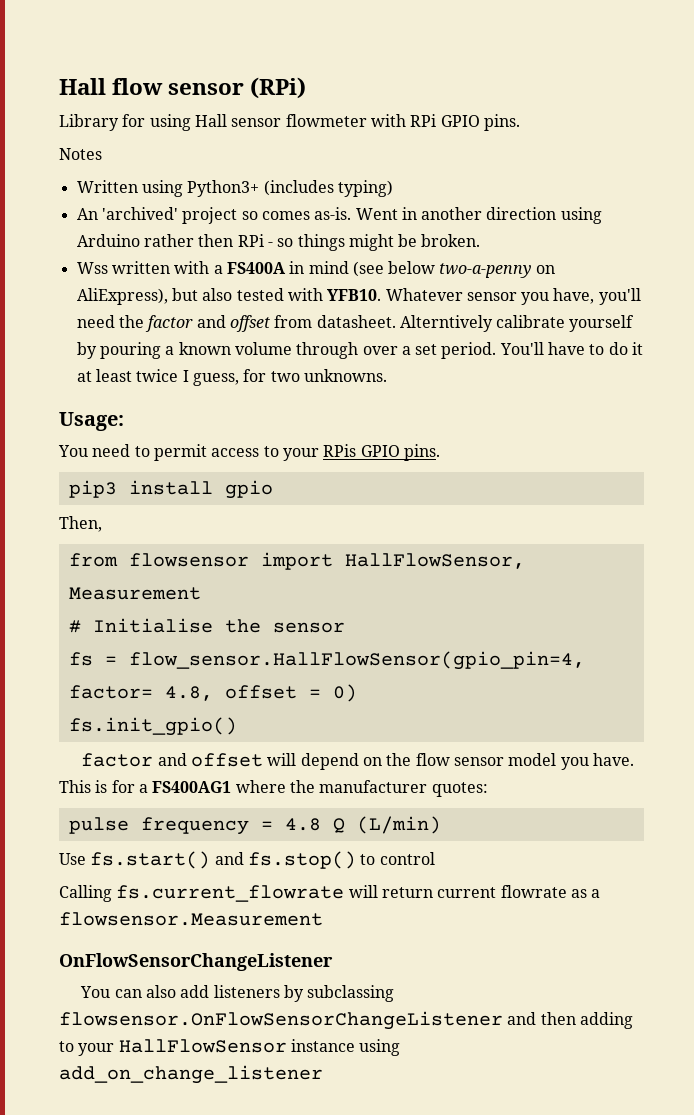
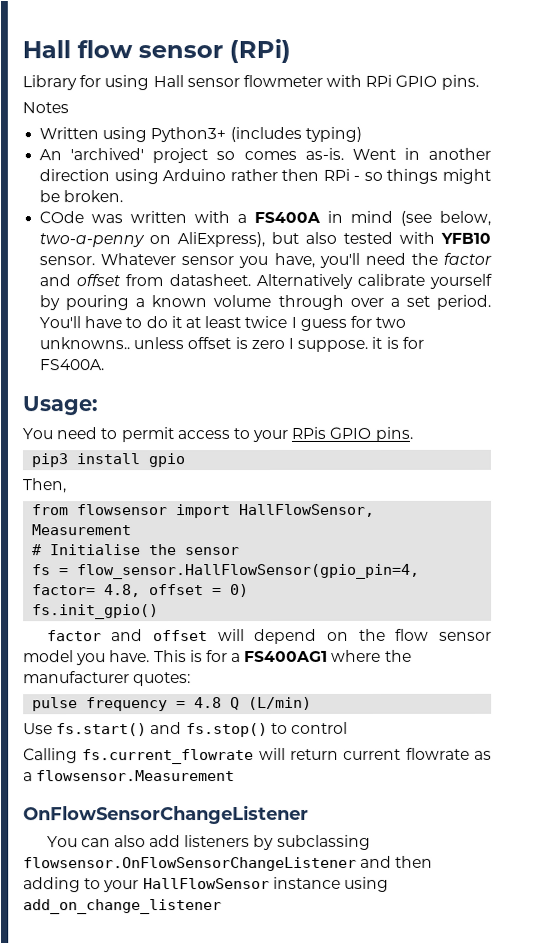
- Wss written with a FS400A in mind (see below two-a-penny on AliExpress), but also tested with YFB10.
+ COde was written with a FS400A in mind (see below, two-a-penny on AliExpress), but also tested with YFB10 sensor.
- Alterntively calibrate yourself by pouring a known volume through over a set period.
+ Alternatively calibrate yourself by pouring a known volume through over a set period.
- You'll have to do it at least twice I guess, for two unknowns.
+ You'll have to do it at least twice I guess for two unknowns.. unless offset is zero I suppose. it is for FS400A.

